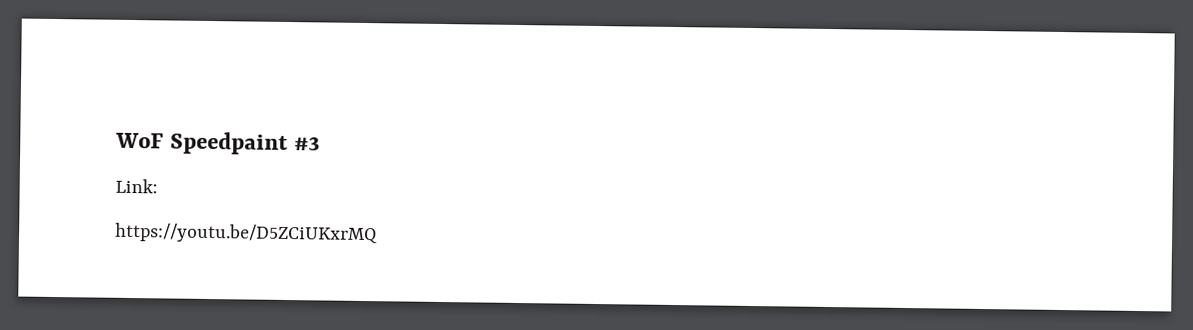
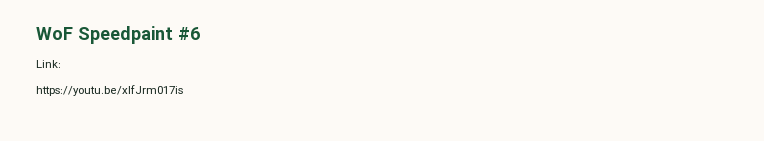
- WoF Speedpaint #3
+ WoF Speedpaint #6
- https://youtu.be/D5ZCiUKxrMQ
+ https://youtu.be/xIfJrm017is

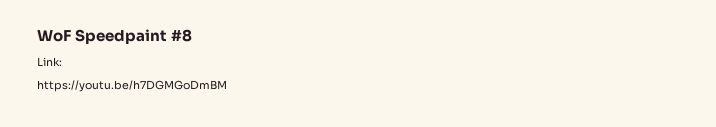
- WoF Speedpaint #6
+ WoF Speedpaint #8
- https://youtu.be/xIfJrm017is
+ https://youtu.be/h7DGMGoDmBM

